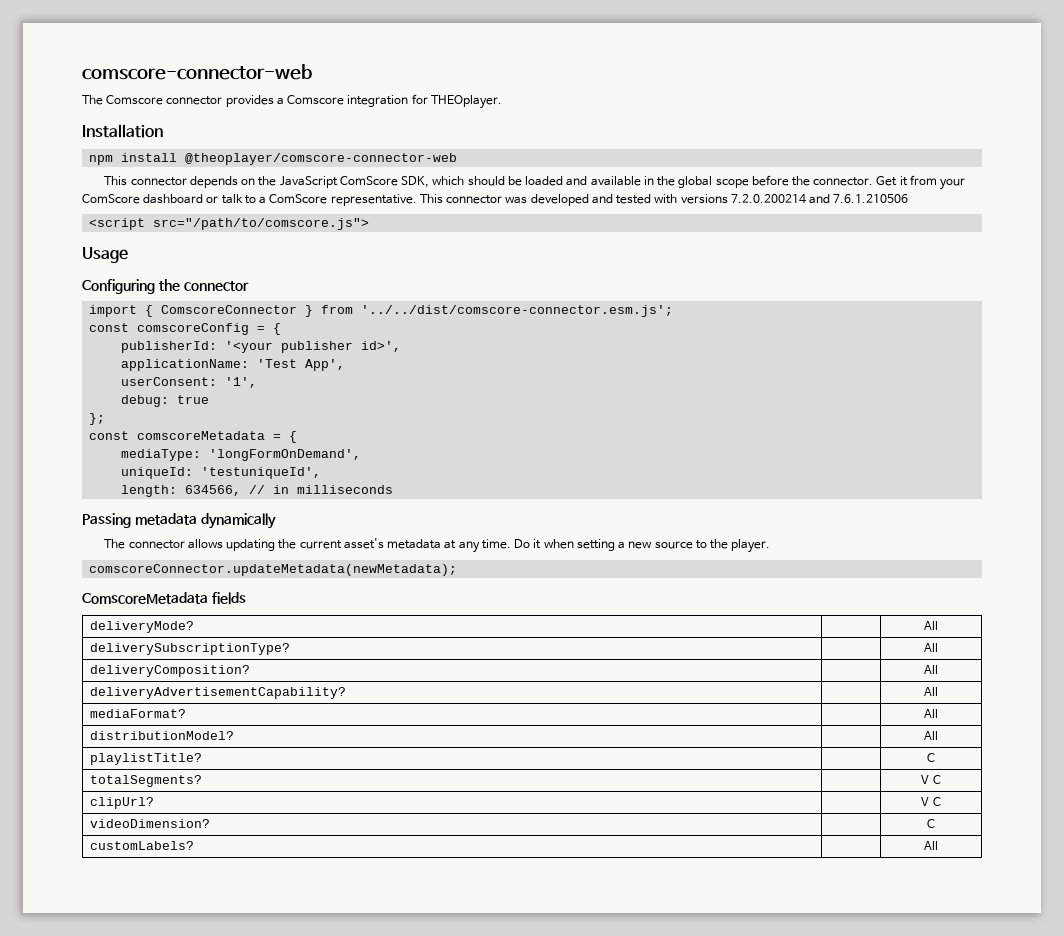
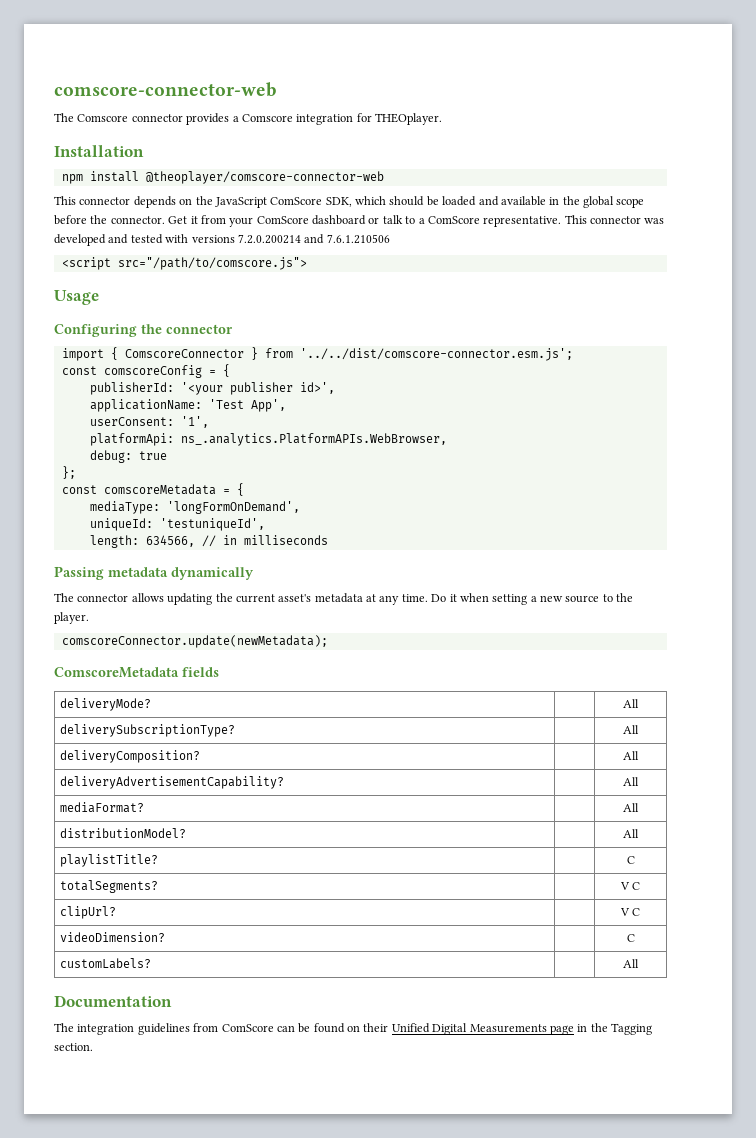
+ platformApi: ns_.analytics.PlatformAPIs.WebBrowser,
- comscoreConnector.updateMetadata(newMetadata);
+ comscoreConnector.update(newMetadata);
+ Documentation
+ The integration guidelines from ComScore can be found on their Unified Digital Measurements page in the Tagging section.

